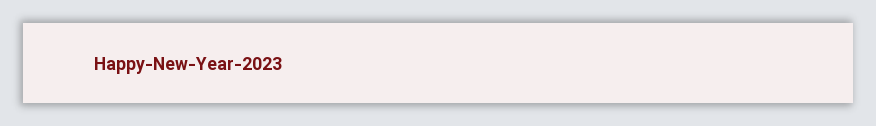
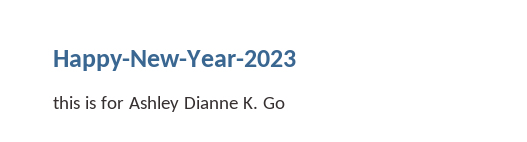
+ this is for Ashley Dianne K. Go

